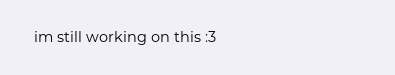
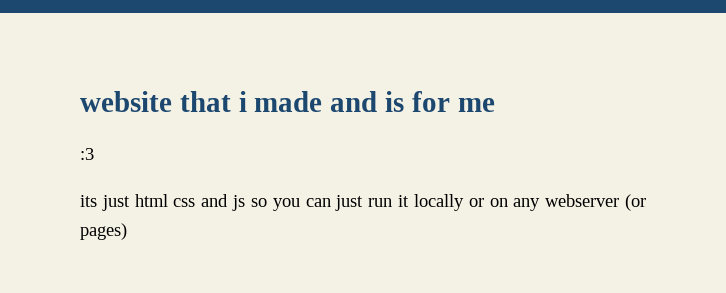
- im still working on this :3
+ website that i made and is for me
+ :3
+ its just html css and js so you can just run it locally or on any webserver (or pages)

